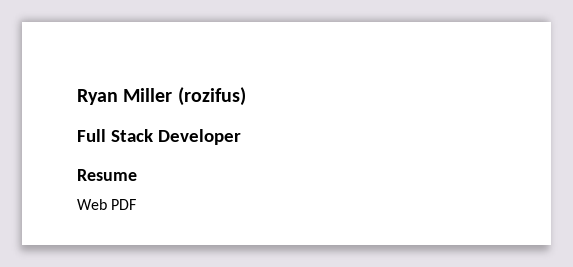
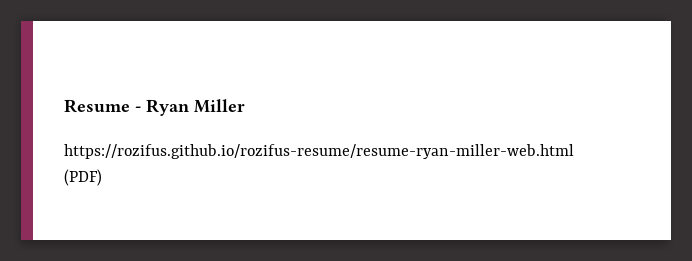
- Ryan Miller (rozifus)
- Full Stack Developer
- Resume
- Web PDF
+ Resume - Ryan Miller
+ https://rozifus.github.io/rozifus-resume/resume-ryan-miller-web.html (PDF)

